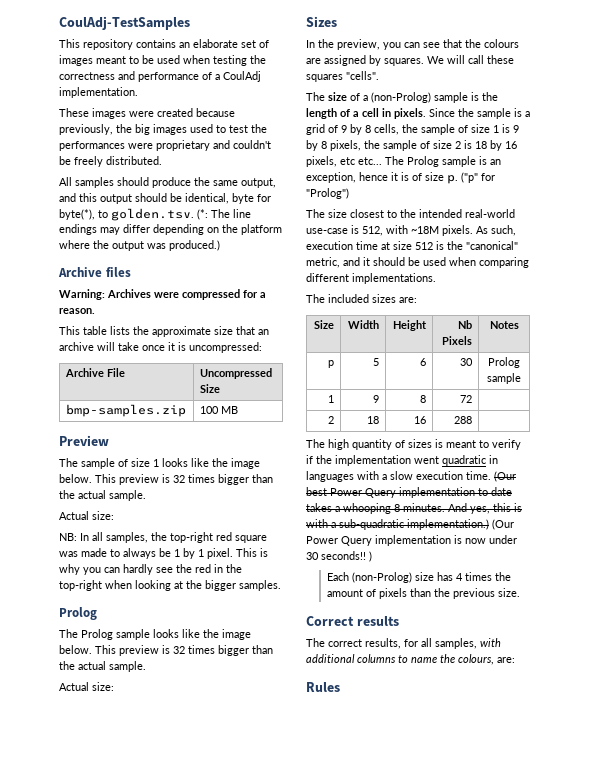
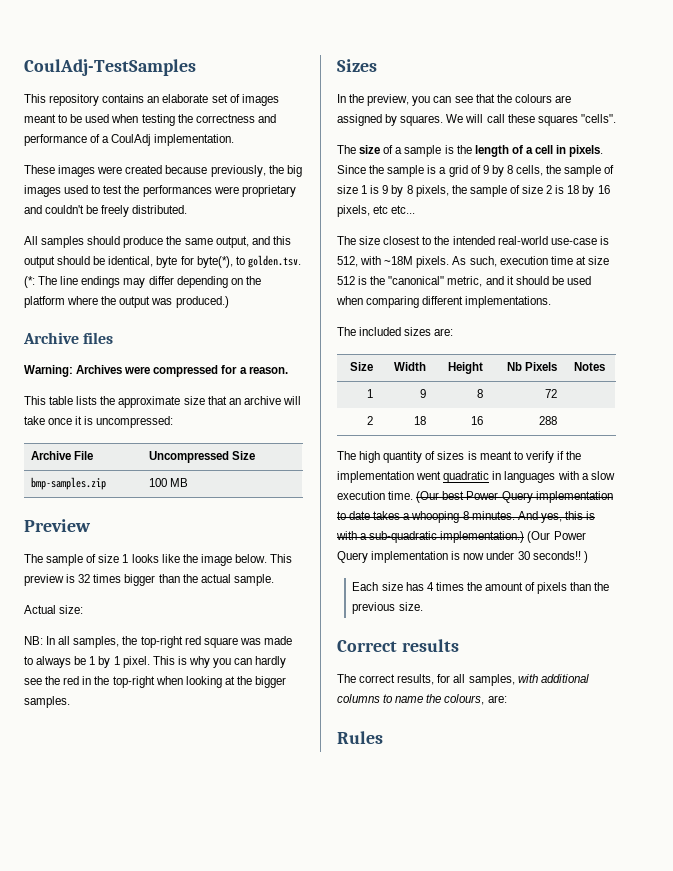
  This is why you can hardly see the red in the top-right when looking at the bigger samples.
- Prolog
- The Prolog sample looks like the image below. This preview is 32 times bigger than the actual sample.
- Actual size:
- The size of a (non-Prolog) sample is the length of a cell in pixels.
+ The size of a sample is the length of a cell in pixels.
- The Prolog sample is an exception, hence it is of size p. ("p" for "Prolog")
- p | 5 | 6 | 30 | Prolog sample
- Each (non-Prolog) size has 4 times the amount of pixels than the previous size.
+ Each size has 4 times the amount of pixels than the previous size.

